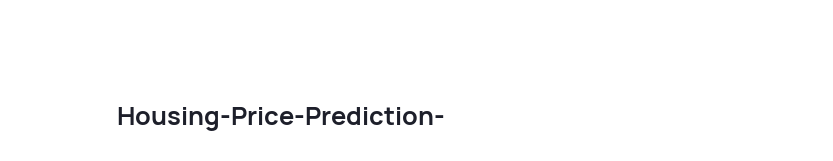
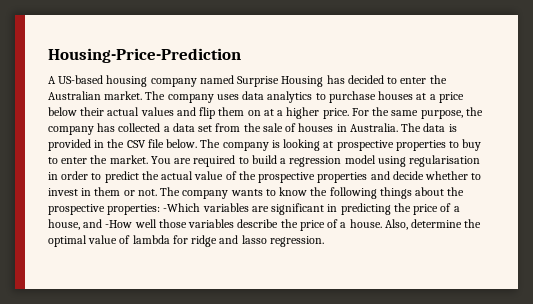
- Housing-Price-Prediction-
+ Housing-Price-Prediction
+ A US-based housing company named Surprise Housing has decided to enter the Australian market. The company uses data analytics to purchase houses at a price below their actual values and flip them on at a higher price. For the same purpose, the company has collected a data set from the sale of houses in Australia. The data is provided in the CSV file below. The company is looking at prospective properties to buy to enter the market. You are required to build a regression model using regularisation in order to predict the actual value of the prospective properties and decide whether to invest in them or not. The company wants to know the following things about the prospective properties: -Which variables are significant in predicting the price of a house, and -How well those variables describe the price of a house. Also, determine the optimal value of lambda for ridge and lasso regression.

